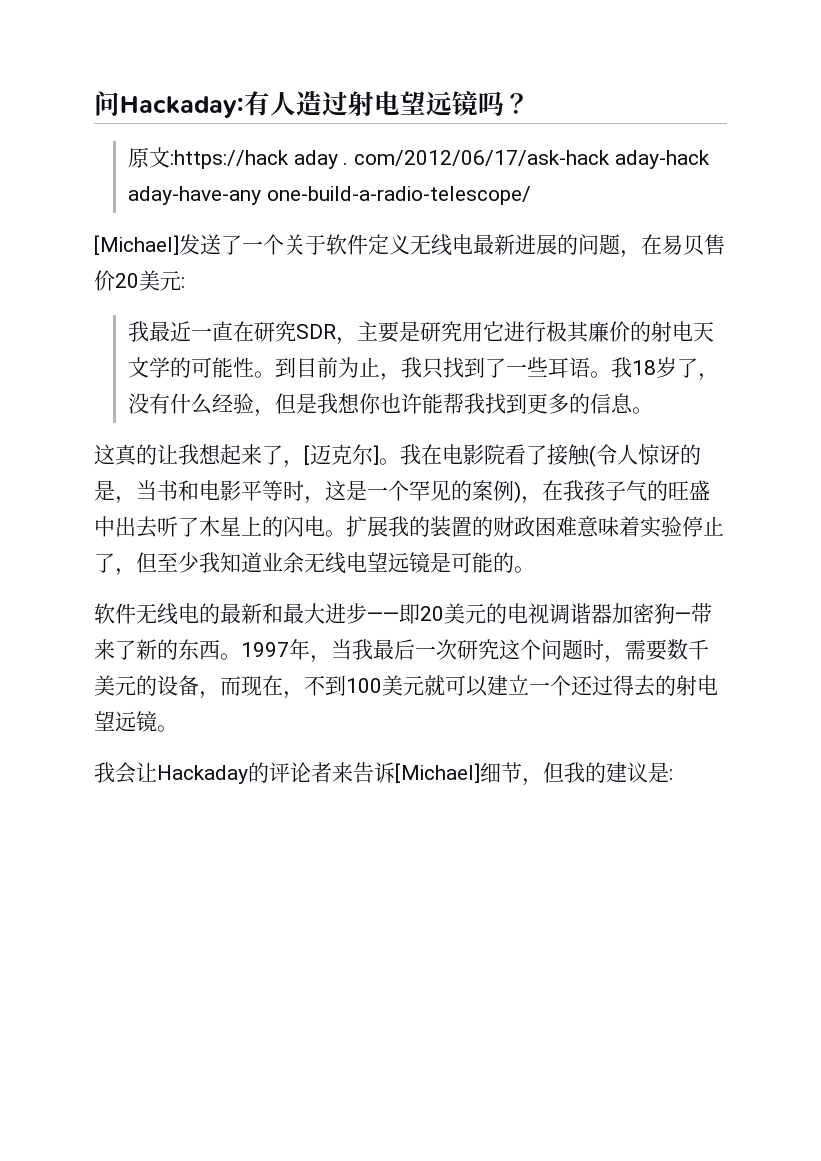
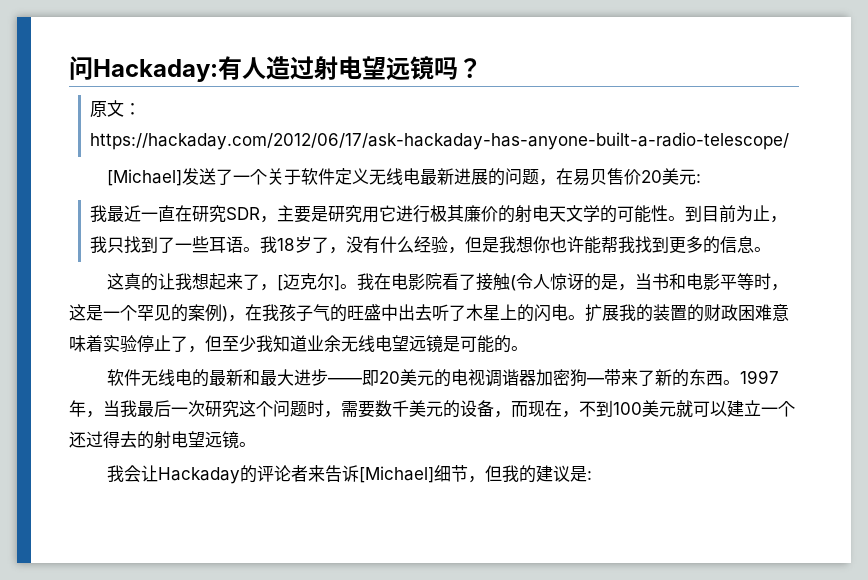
- 原文:https://hack aday . com/2012/06/17/ask-hack aday-hack aday-have-any one-build-a-radio-telescope/
+ 原文：https://hackaday.com/2012/06/17/ask-hackaday-has-anyone-built-a-radio-telescope/

